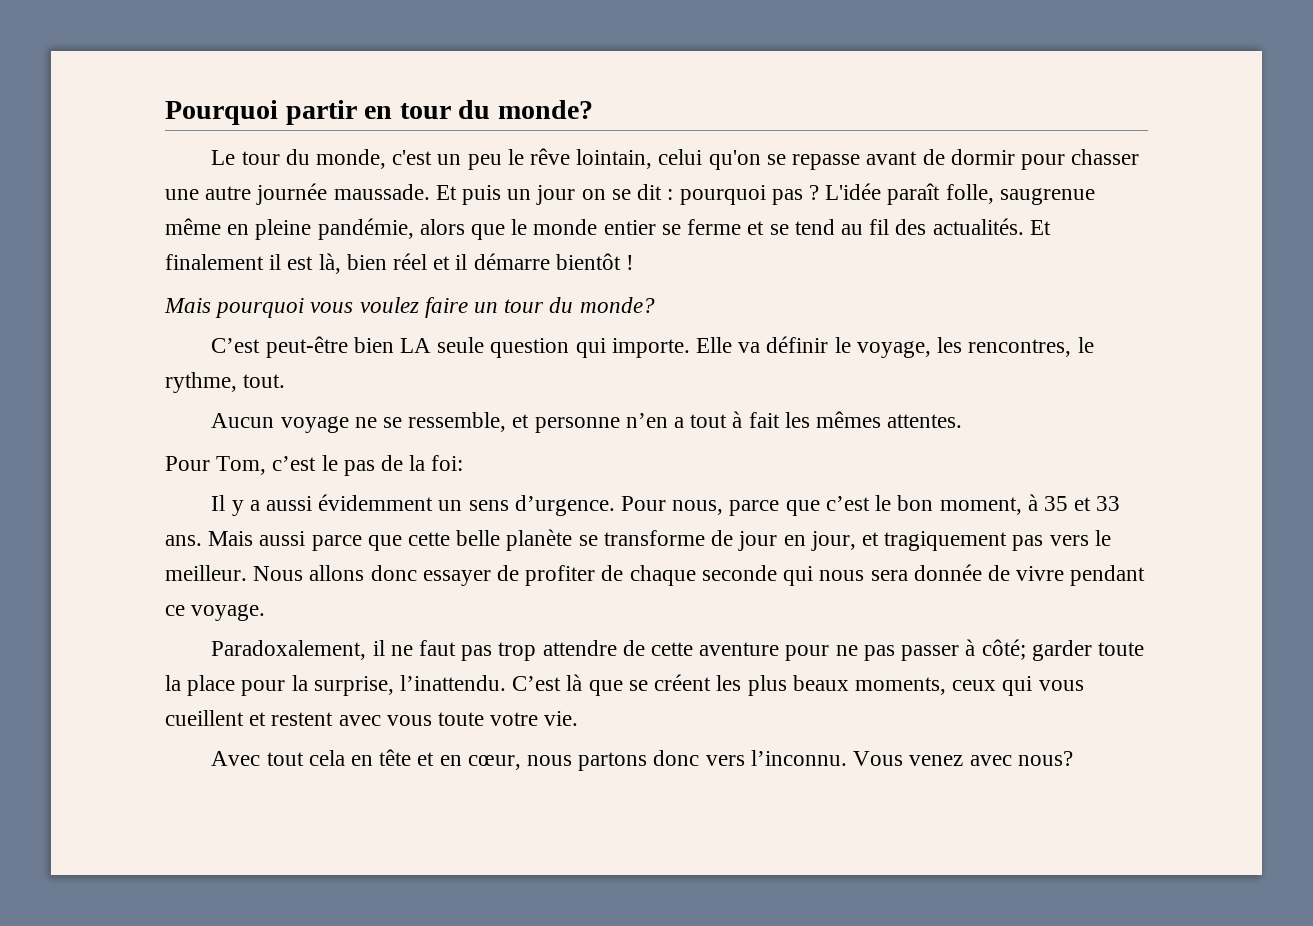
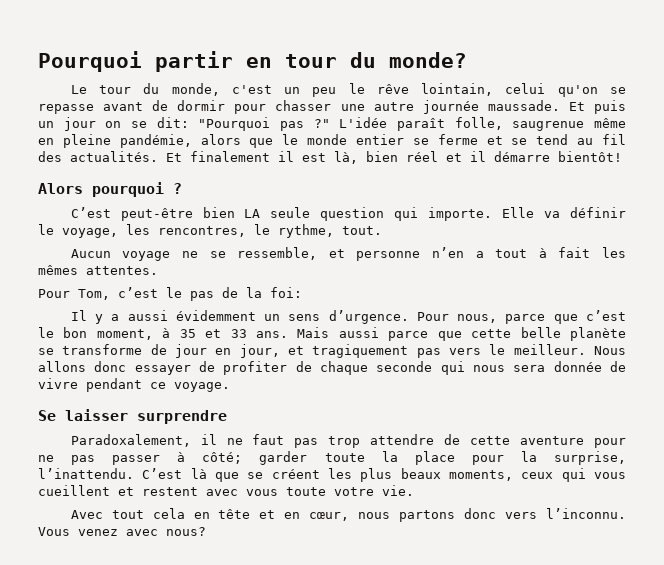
- Et puis un jour on se dit : pourquoi pas ?
+ Et puis un jour on se dit: "Pourquoi pas ?"
- Et finalement il est là, bien réel et il démarre bientôt !
- Mais pourquoi vous voulez faire un tour du monde?
+ Et finalement il est là, bien réel et il démarre bientôt!
+ Alors pourquoi ?
+ Se laisser surprendre

